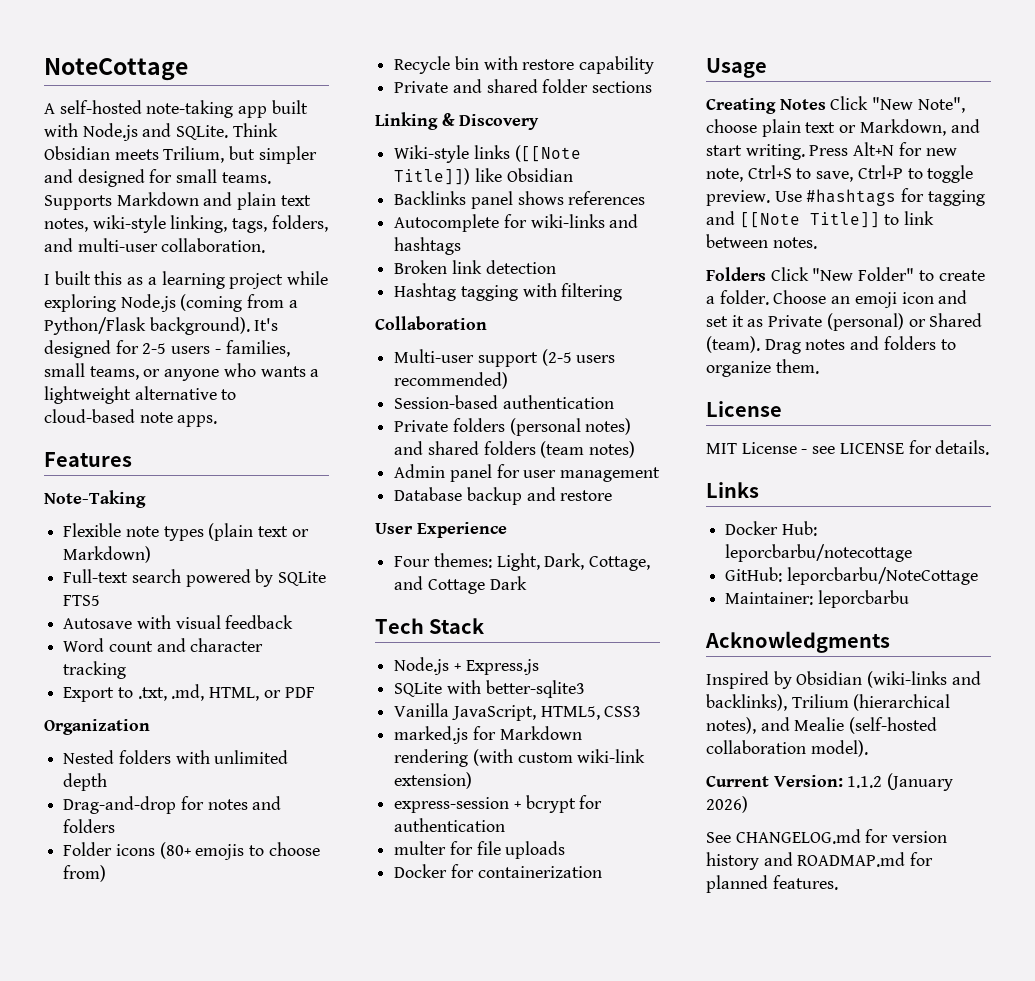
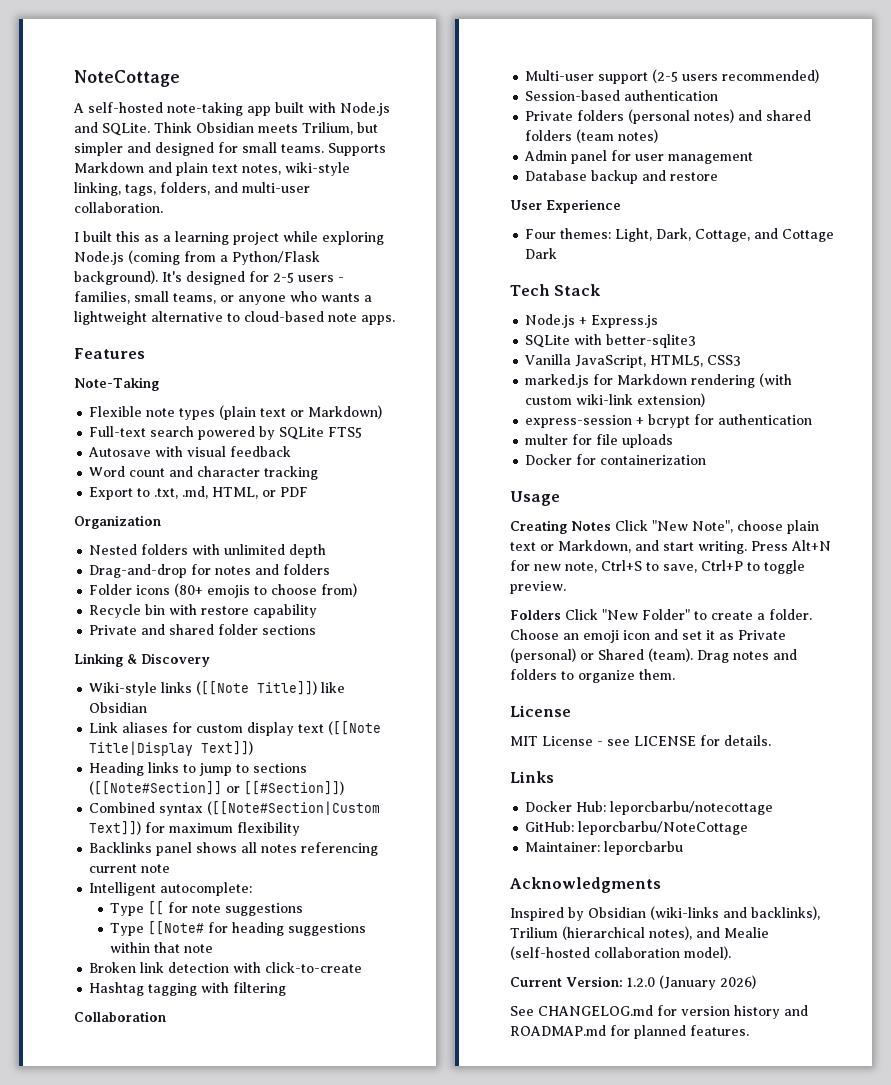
- Backlinks panel shows references
- Autocomplete for wiki-links and hashtags
+ Link aliases for custom display text ([[Note Title|Display Text]])
+ Heading links to jump to sections ([[Note#Section]] or [[#Section]])
+ Combined syntax ([[Note#Section|Custom Text]]) for maximum flexibility
+ Backlinks panel shows all notes referencing current note
+ Intelligent autocomplete:
+ Type [[ for note suggestions
+ Type [[Note# for heading suggestions within that note
- Broken link detection
+ Broken link detection with click-to-create
- Use #hashtags for tagging and [[Note Title]] to link between notes.
- Current Version: 1.1.2 (January 2026)
+ Current Version: 1.2.0 (January 2026)

